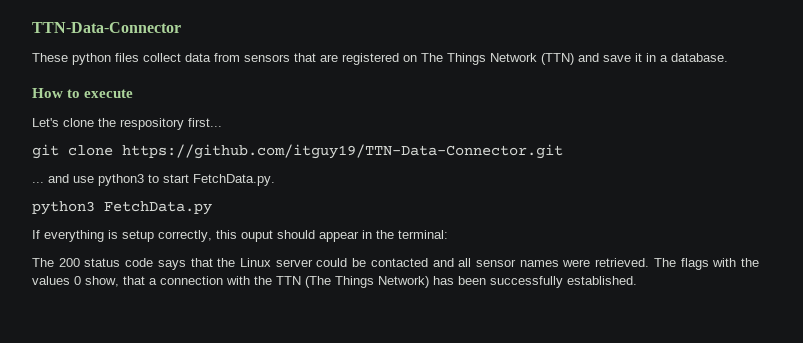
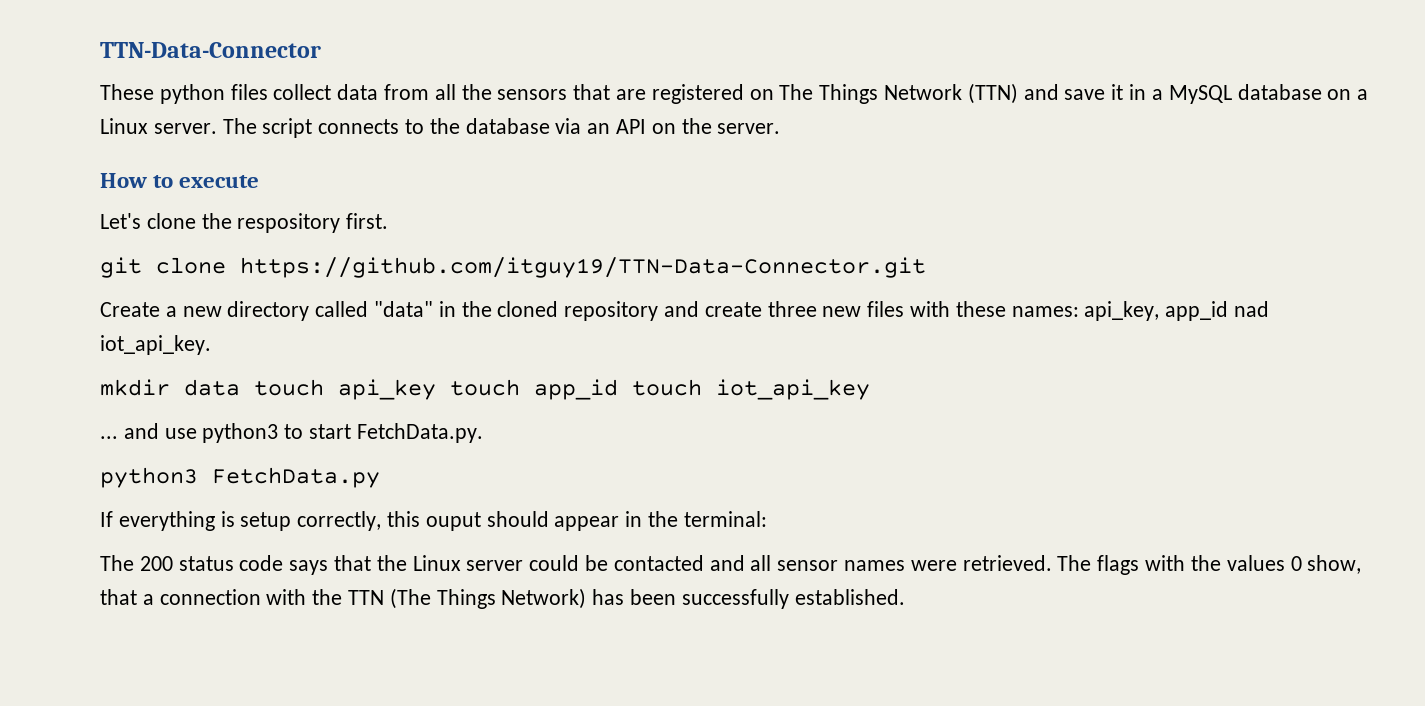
- These python files collect data from sensors that are registered on The Things Network (TTN) and save it in a database.
+ These python files collect data from all the sensors that are registered on The Things Network (TTN) and save it in a MySQL database on a Linux server. The script connects to the database via an API on the server.
- Let's clone the respository first...
+ Let's clone the respository first.
+ Create a new directory called "data" in the cloned repository and create three new files with these names: api_key, app_id nad iot_api_key.
+ mkdir data touch api_key touch app_id touch iot_api_key

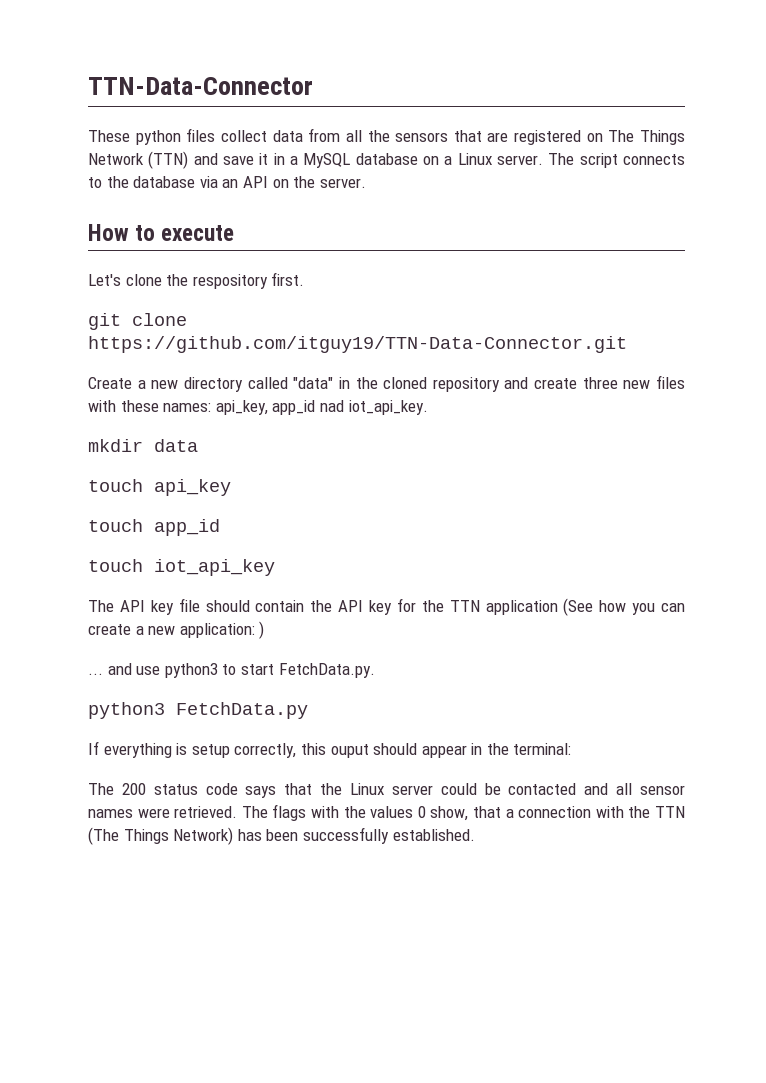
- mkdir data touch api_key touch app_id touch iot_api_key
+ mkdir data
+ touch api_key
+ touch app_id
+ touch iot_api_key
+ The API key file should contain the API key for the TTN application (See how you can create a new application: )

